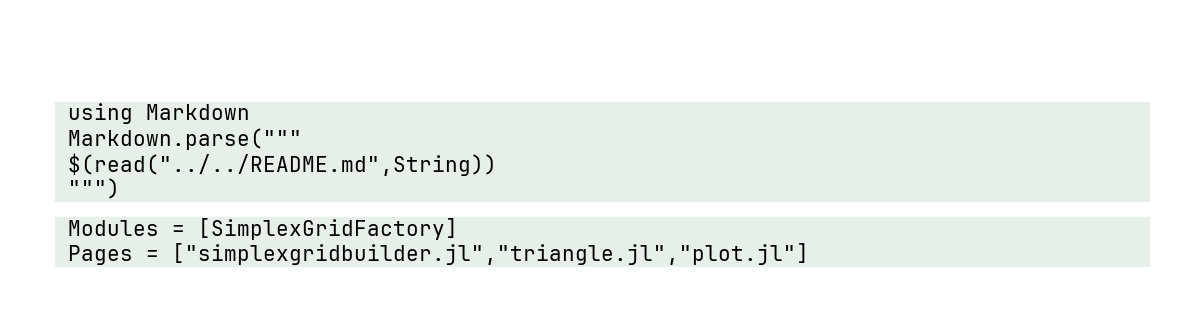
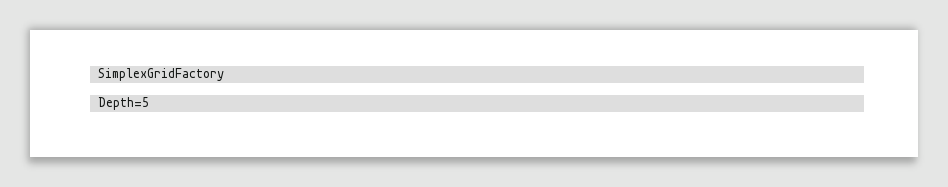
- using Markdown
- Markdown.parse("""
- $(read("../../README.md",String))
- """)
- Modules = [SimplexGridFactory]
- Pages = ["simplexgridbuilder.jl","triangle.jl","plot.jl"]
+ SimplexGridFactory
+ Depth=5

